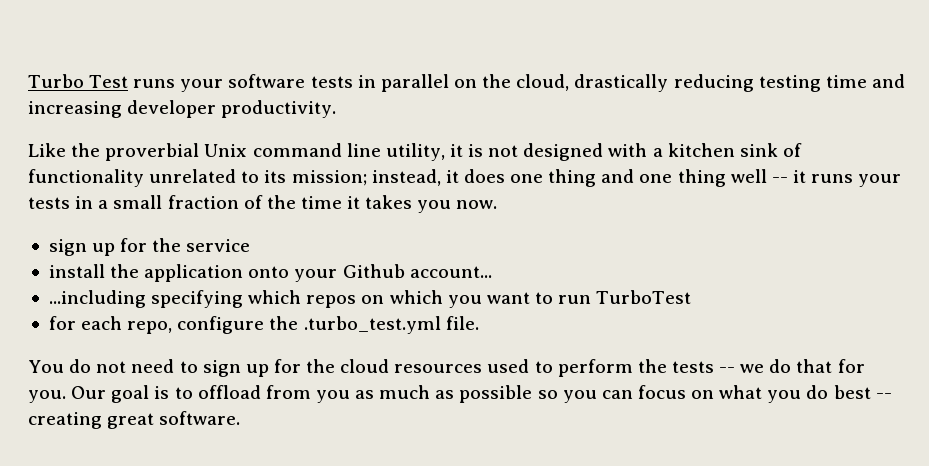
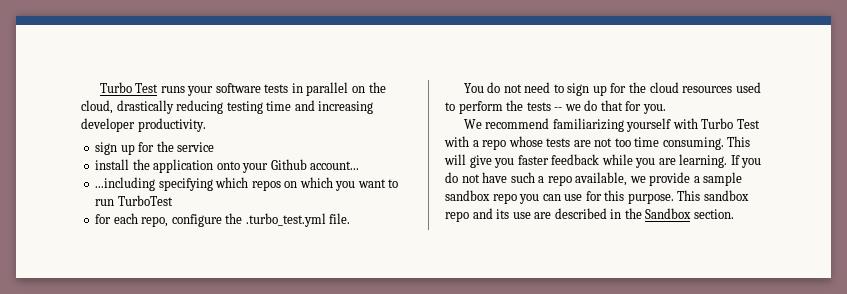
- Like the proverbial Unix command line utility, it is not designed with a kitchen sink of functionality unrelated to its mission; instead, it does one thing and one thing well -- it runs your tests in a small fraction of the time it takes you now.
- You do not need to sign up for the cloud resources used to perform the tests -- we do that for you. Our goal is to offload from you as much as possible so you can focus on what you do best -- creating great software.
+ You do not need to sign up for the cloud resources used to perform the tests -- we do that for you.
+ We recommend familiarizing yourself with Turbo Test with a repo whose tests are not too time consuming. This will give you faster feedback while you are learning. If you do not have such a repo available, we provide a sample sandbox repo you can use for this purpose. This sandbox repo and its use are described in the Sandbox section.

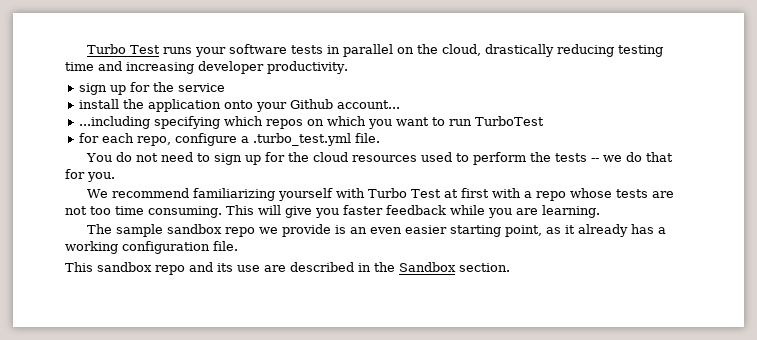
- for each repo, configure the .turbo_test.yml file.
+ for each repo, configure a .turbo_test.yml file.
- We recommend familiarizing yourself with Turbo Test with a repo whose tests are not too time consuming.
+ We recommend familiarizing yourself with Turbo Test at first with a repo whose tests are not too time consuming.
- This will give you faster feedback while you are learning. If you do not have such a repo available, we provide a sample sandbox repo you can use for this purpose. This sandbox repo and its use are described in the Sandbox section.
+ This will give you faster feedback while you are learning.
+ The sample sandbox repo we provide is an even easier starting point, as it already has a working configuration file.
+ This sandbox repo and its use are described in the Sandbox section.

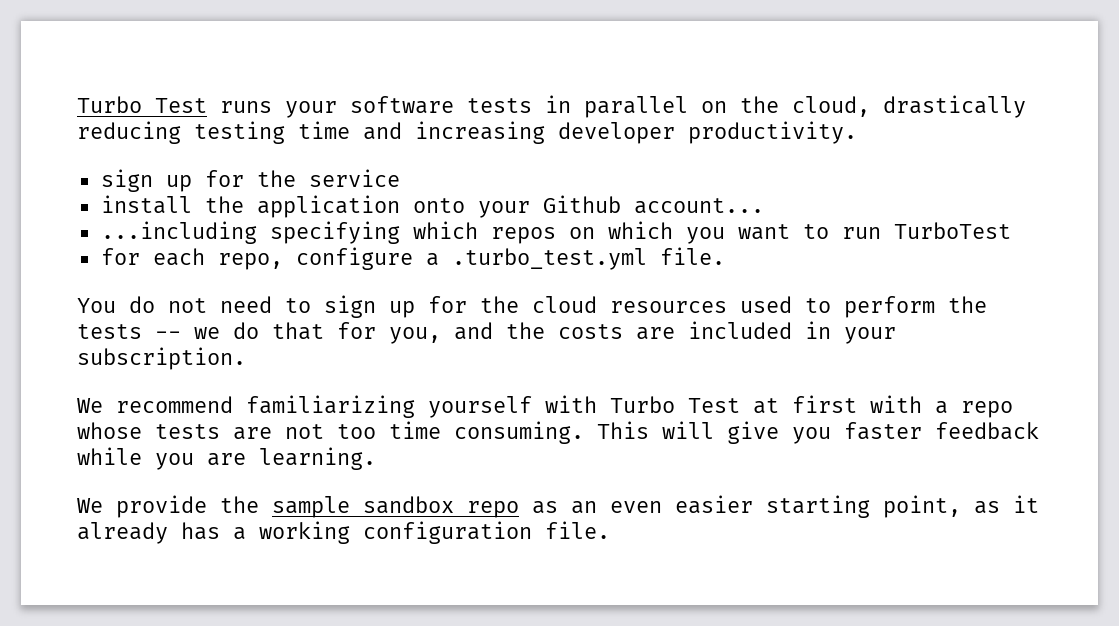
- You do not need to sign up for the cloud resources used to perform the tests -- we do that for you.
+ You do not need to sign up for the cloud resources used to perform the tests -- we do that for you, and the costs are included in your subscription.
- The sample sandbox repo we provide is an even easier starting point, as it already has a working configuration file.
+ We provide the sample sandbox repo as an even easier starting point, as it already has a working configuration file.
- This sandbox repo and its use are described in the Sandbox section.

